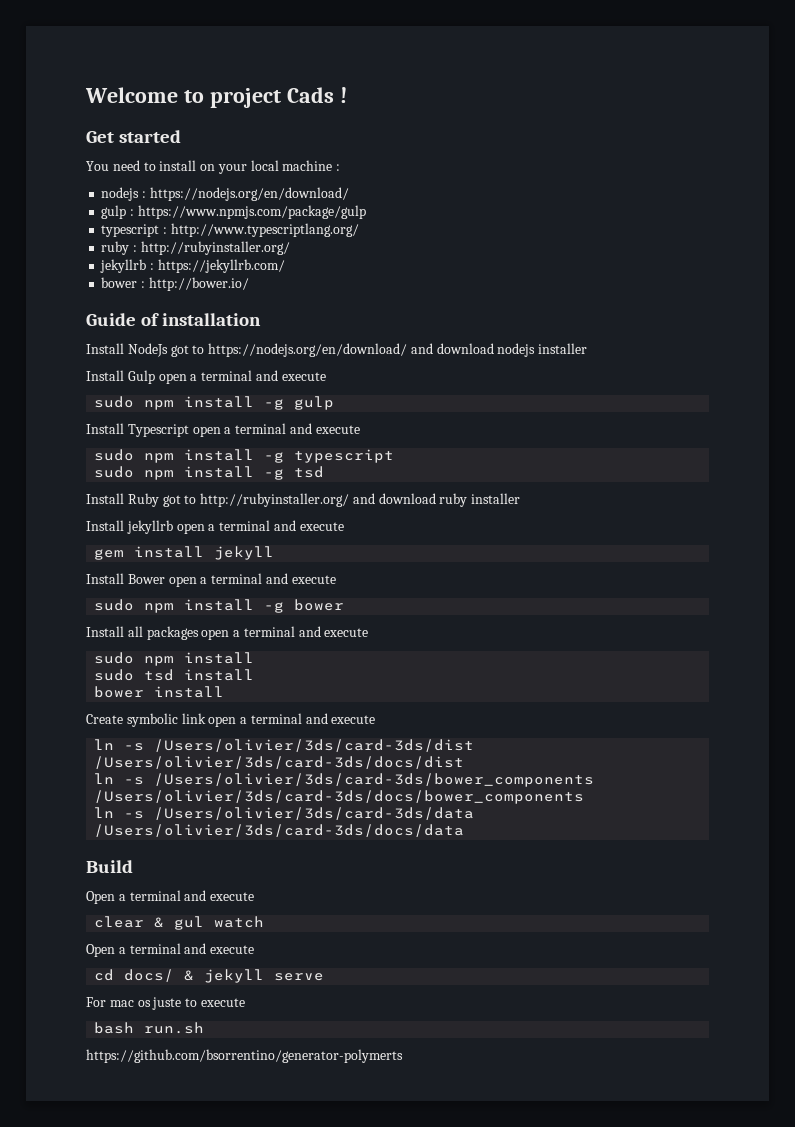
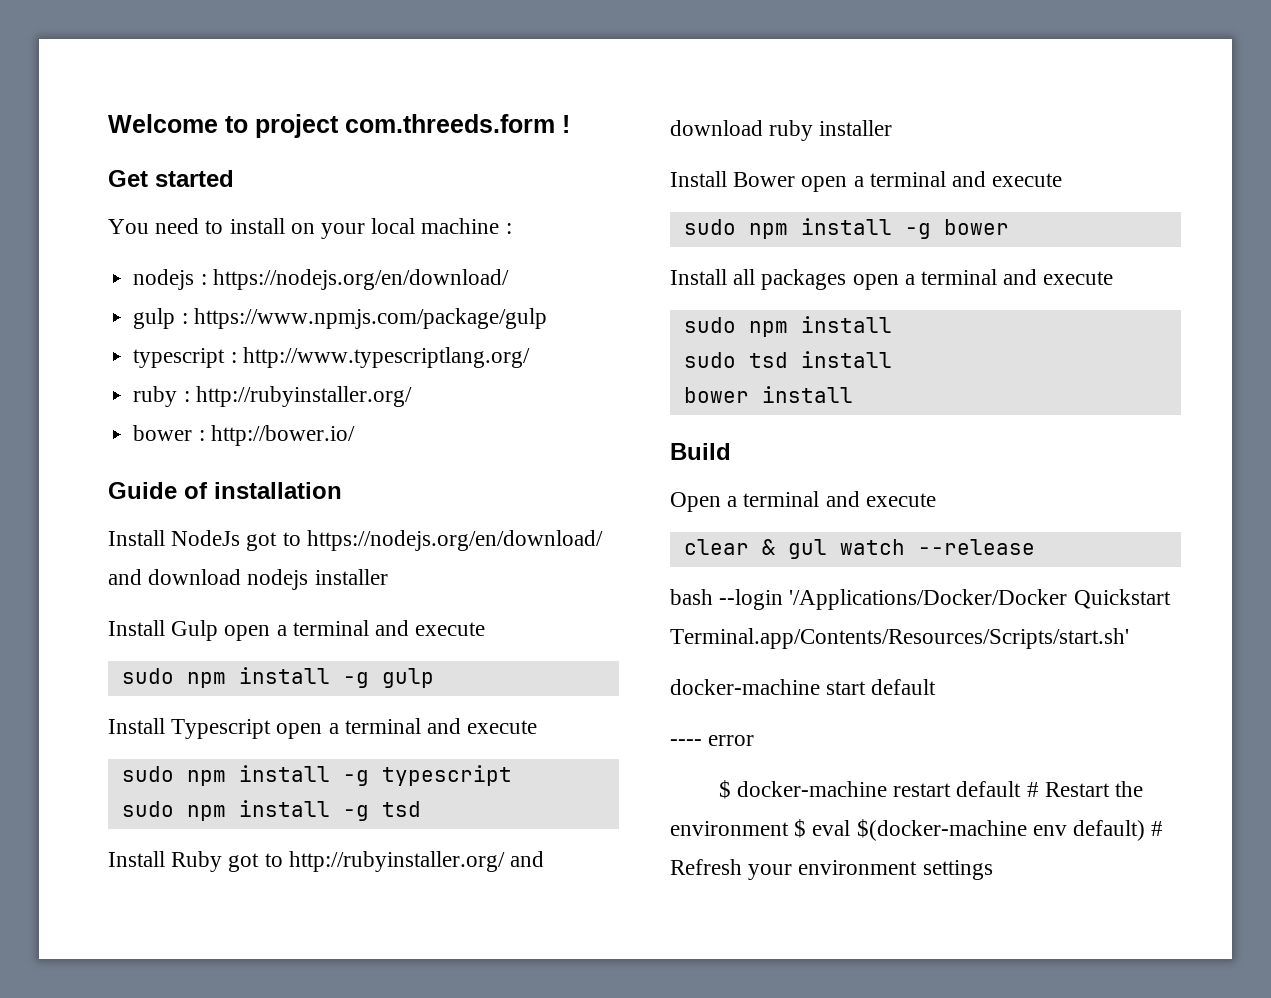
- Welcome to project Cads !
+ Welcome to project com.threeds.form !
- jekyllrb : https://jekyllrb.com/
- Install jekyllrb open a terminal and execute
- gem install jekyll
- Create symbolic link open a terminal and execute
- ln -s /Users/olivier/3ds/card-3ds/dist /Users/olivier/3ds/card-3ds/docs/dist
- ln -s /Users/olivier/3ds/card-3ds/bower_components /Users/olivier/3ds/card-3ds/docs/bower_components
- ln -s /Users/olivier/3ds/card-3ds/data /Users/olivier/3ds/card-3ds/docs/data
- clear & gul watch
- Open a terminal and execute
- cd docs/ & jekyll serve
- For mac os juste to execute
- bash run.sh
- https://github.com/bsorrentino/generator-polymerts
+ clear & gul watch --release
+ bash --login '/Applications/Docker/Docker Quickstart Terminal.app/Contents/Resources/Scripts/start.sh'
+ docker-machine start default
+ ---- error
+ $ docker-machine restart default # Restart the environment $ eval $(docker-machine env default) # Refresh your environment settings

